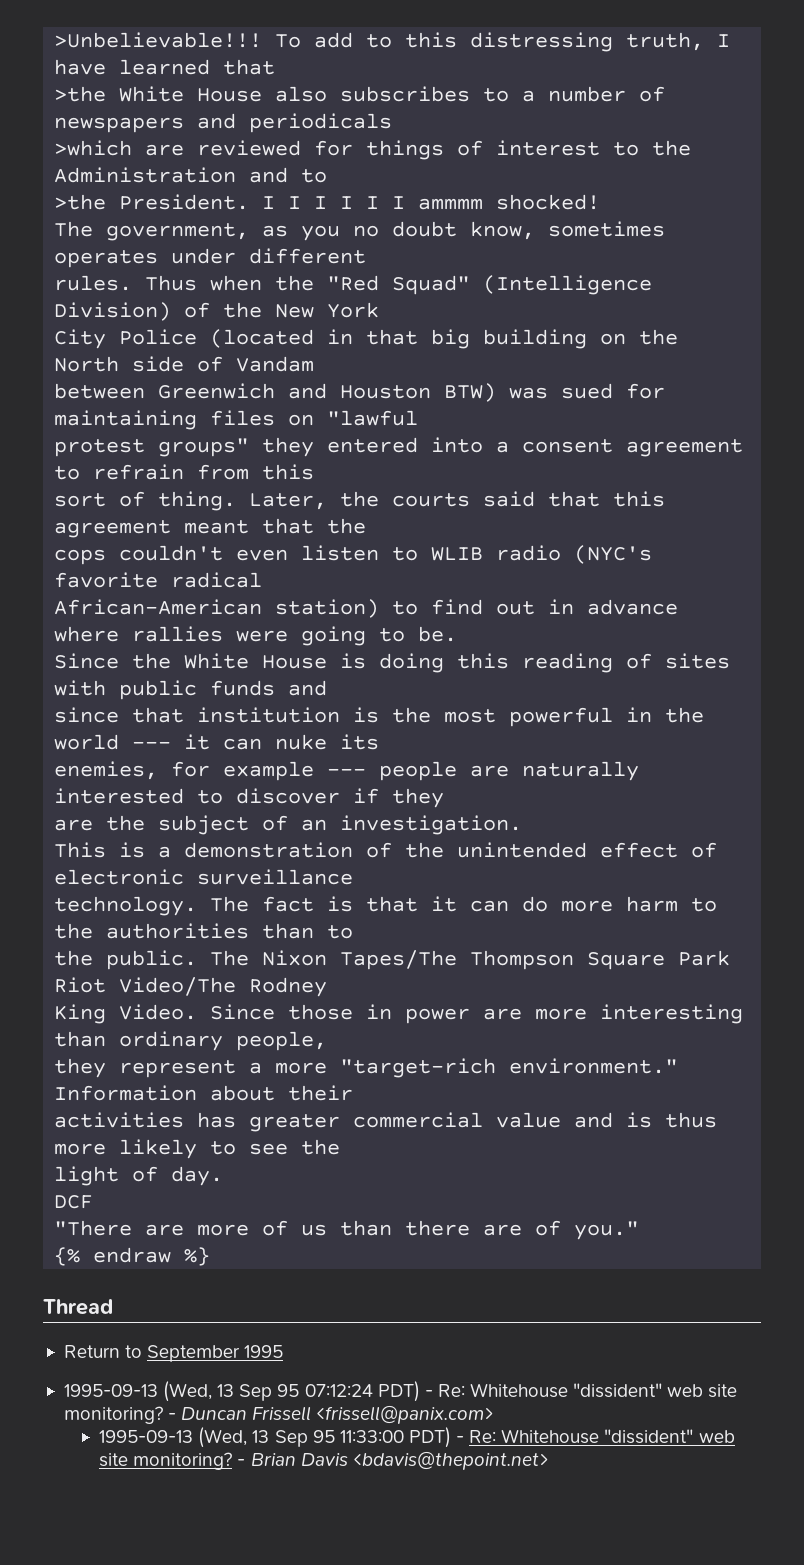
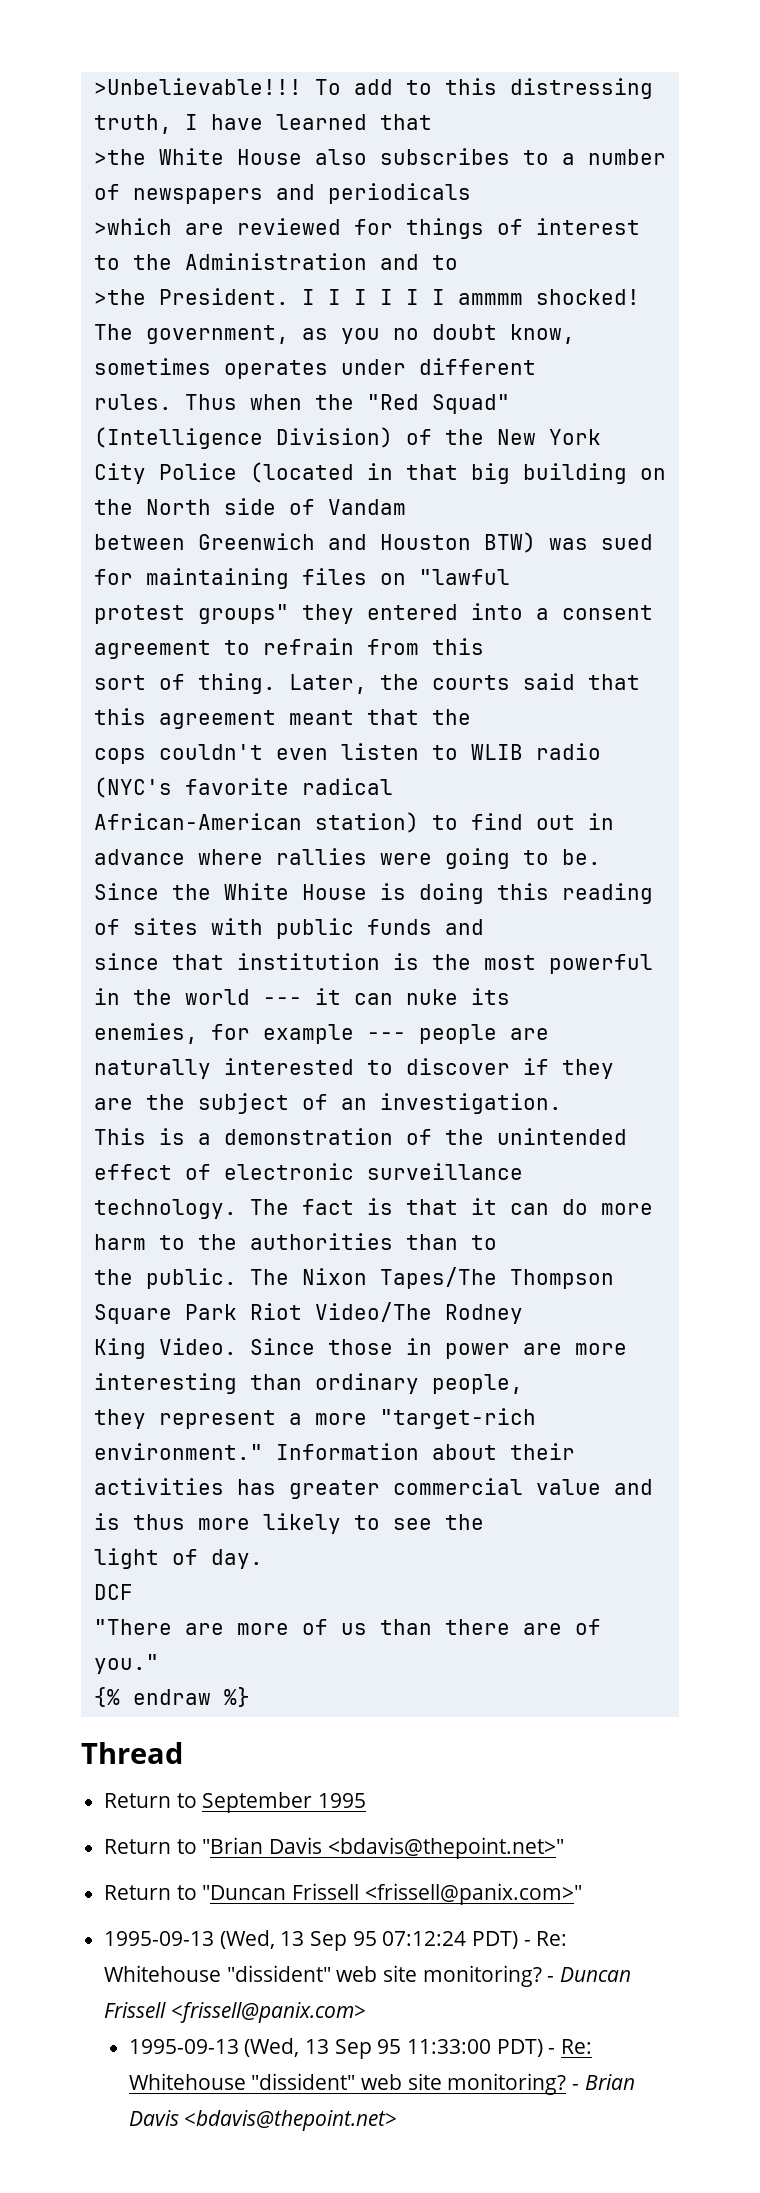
+ Return to "Brian Davis <bdavis@thepoint.net>"
+ Return to "Duncan Frissell <frissell@panix.com>"

